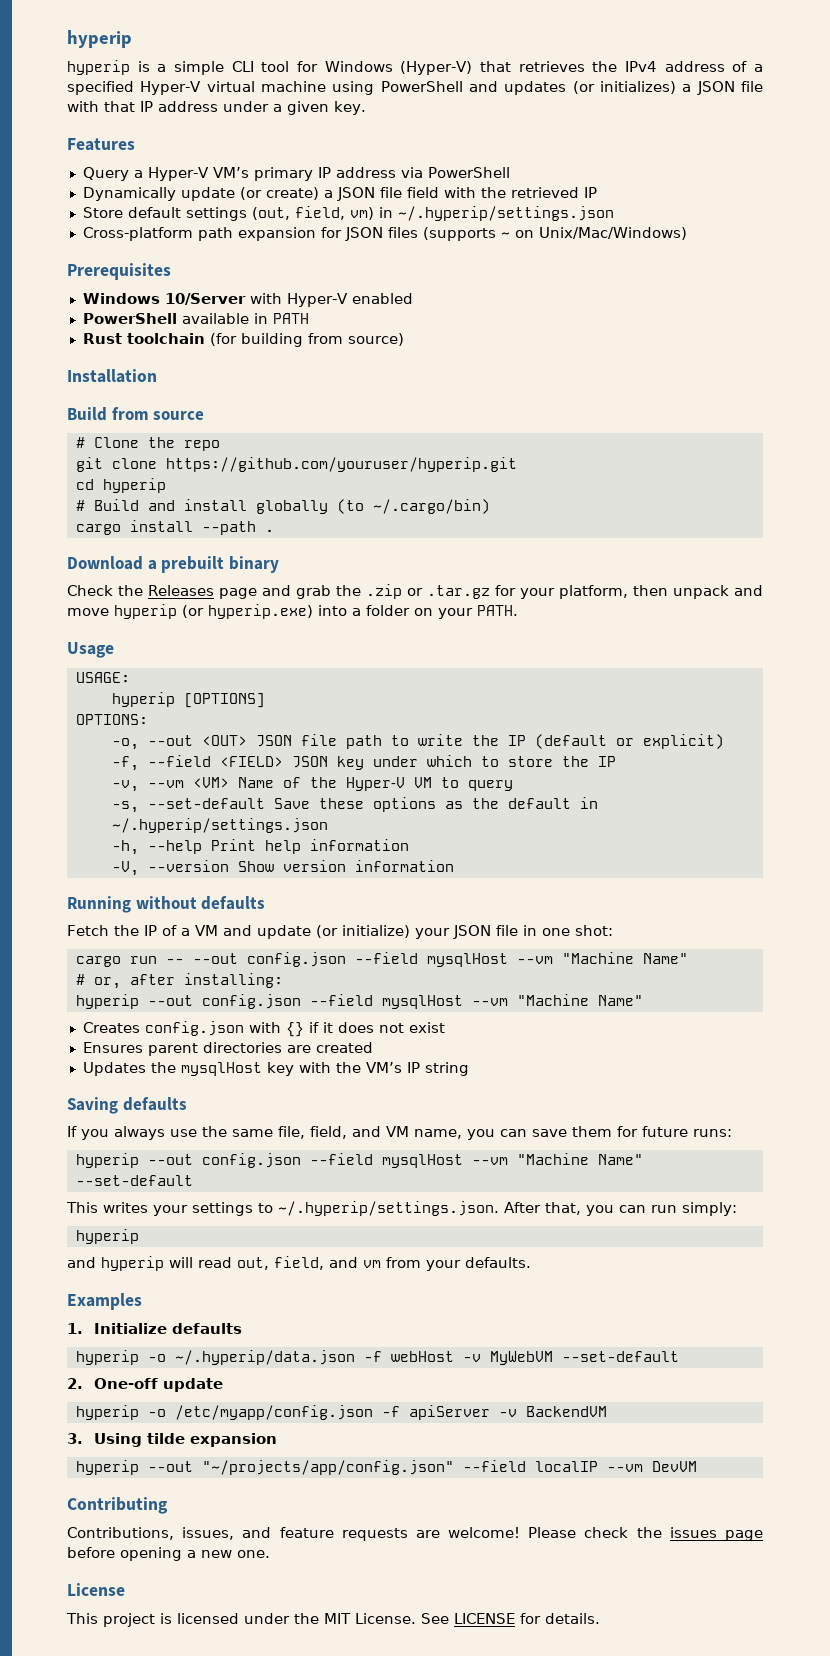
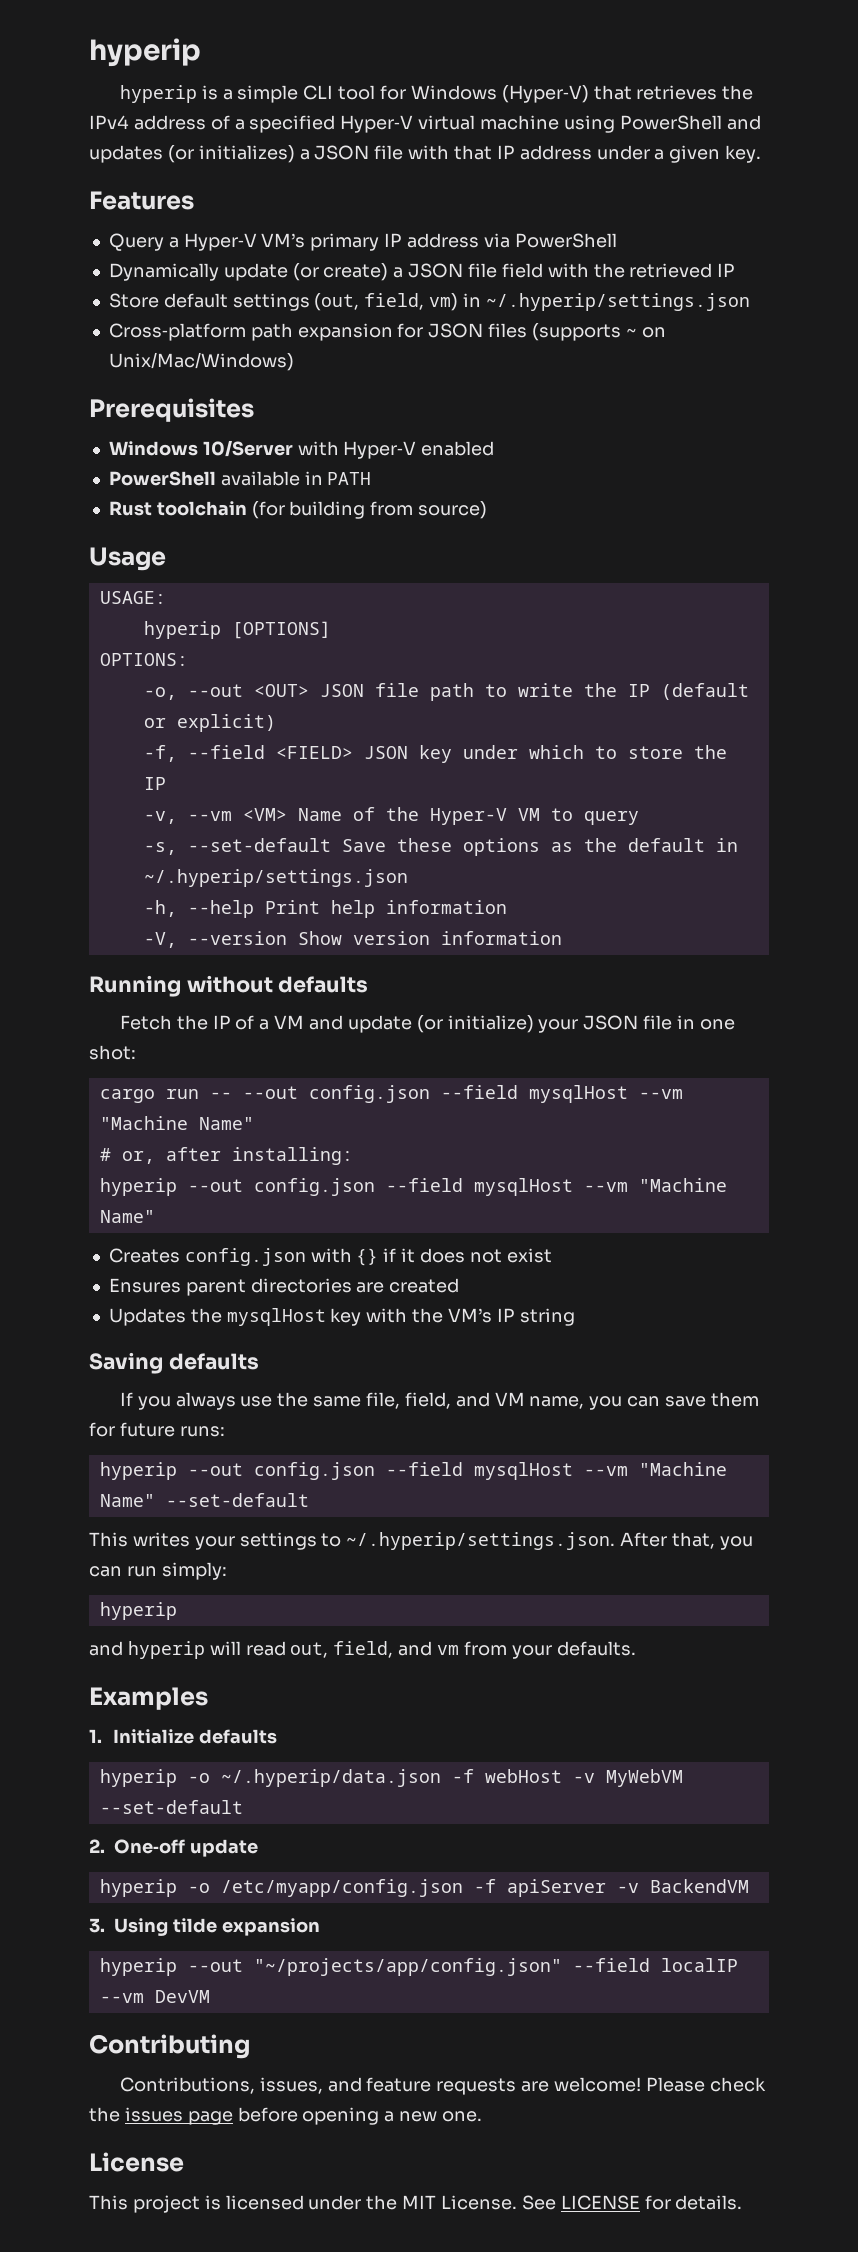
- Installation
- Build from source
- # Clone the repo
- git clone https://github.com/youruser/hyperip.git
- cd hyperip
- # Build and install globally (to ~/.cargo/bin)
- cargo install --path .
- Download a prebuilt binary
- Check the Releases page and grab the .zip or .tar.gz for your platform, then unpack and move hyperip (or hyperip.exe) into a folder on your PATH.

